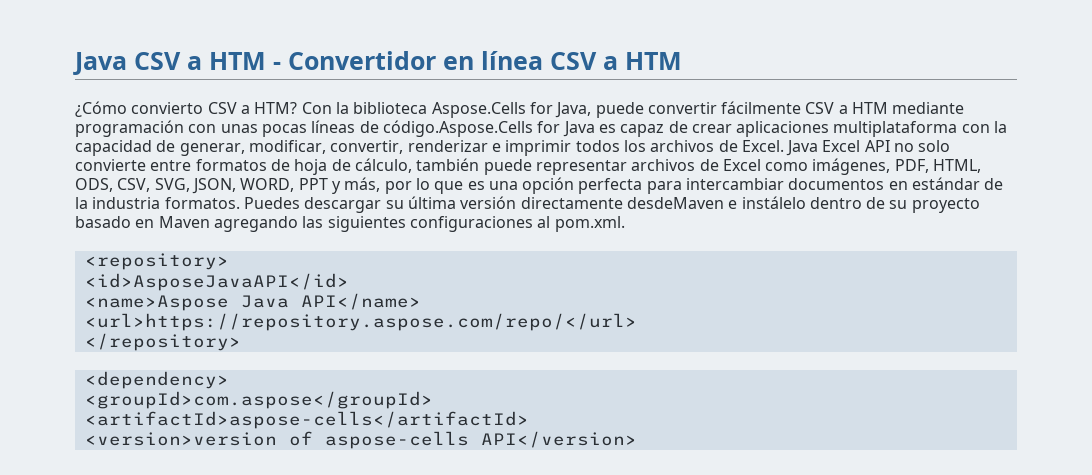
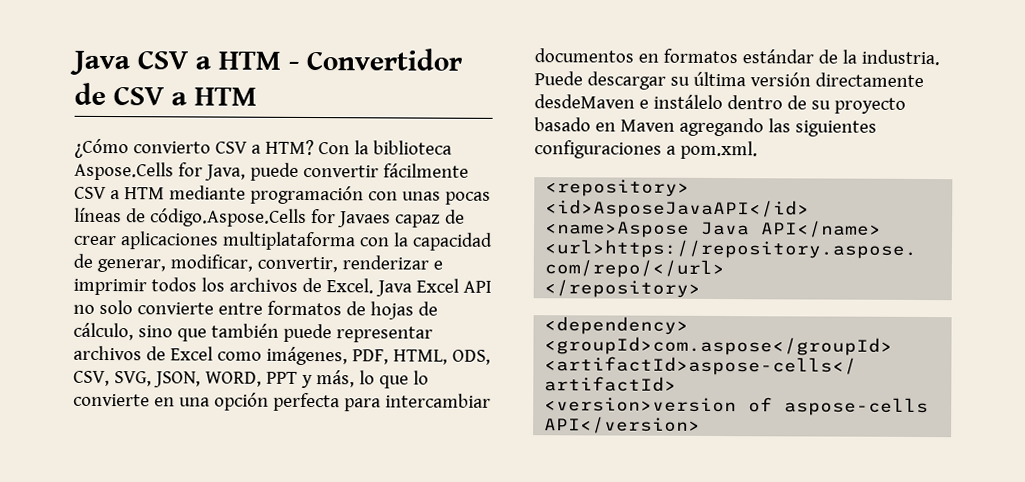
- Java CSV a HTM - Convertidor en línea CSV a HTM
+ Java CSV a HTM - Convertidor de CSV a HTM
- Con la biblioteca Aspose.Cells for Java, puede convertir fácilmente CSV a HTM mediante programación con unas pocas líneas de código.Aspose.Cells for Java es capaz de crear aplicaciones multiplataforma con la capacidad de generar, modificar, convertir, renderizar e imprimir todos los archivos de Excel.
+ Con la biblioteca Aspose.Cells for Java, puede convertir fácilmente CSV a HTM mediante programación con unas pocas líneas de código.Aspose.Cells for Javaes capaz de crear aplicaciones multiplataforma con la capacidad de generar, modificar, convertir, renderizar e imprimir todos los archivos de Excel.
- Java Excel API no solo convierte entre formatos de hoja de cálculo, también puede representar archivos de Excel como imágenes, PDF, HTML, ODS, CSV, SVG, JSON, WORD, PPT y más, por lo que es una opción perfecta para intercambiar documentos en estándar de la industria formatos. Puedes descargar su última versión directamente desdeMaven e instálelo dentro de su proyecto basado en Maven agregando las siguientes configuraciones al pom.xml.
+ Java Excel API no solo convierte entre formatos de hojas de cálculo, sino que también puede representar archivos de Excel como imágenes, PDF, HTML, ODS, CSV, SVG, JSON, WORD, PPT y más, lo que lo convierte en una opción perfecta para intercambiar documentos en formatos estándar de la industria. Puede descargar su última versión directamente desdeMaven e instálelo dentro de su proyecto basado en Maven agregando las siguientes configuraciones a pom.xml.

